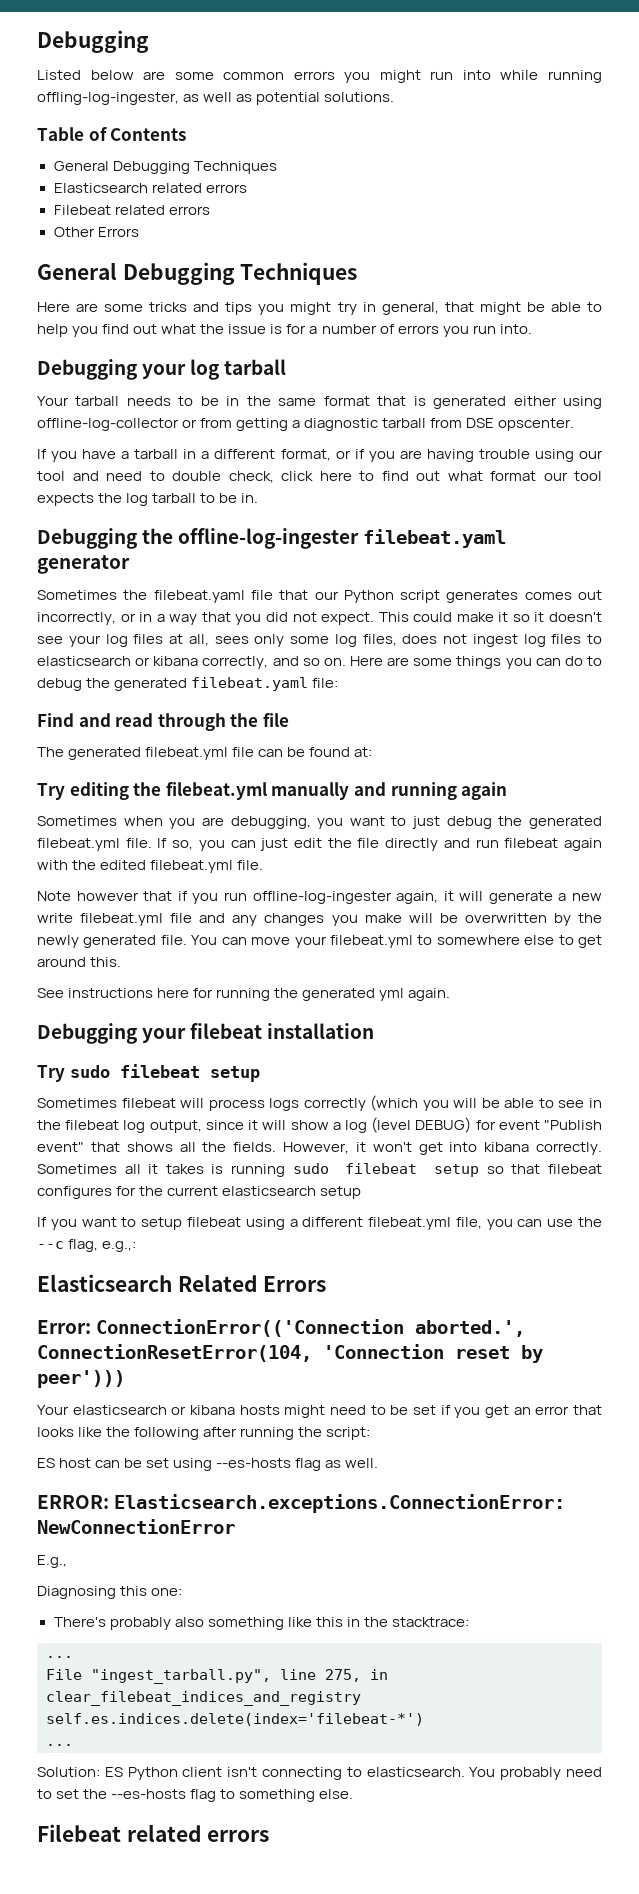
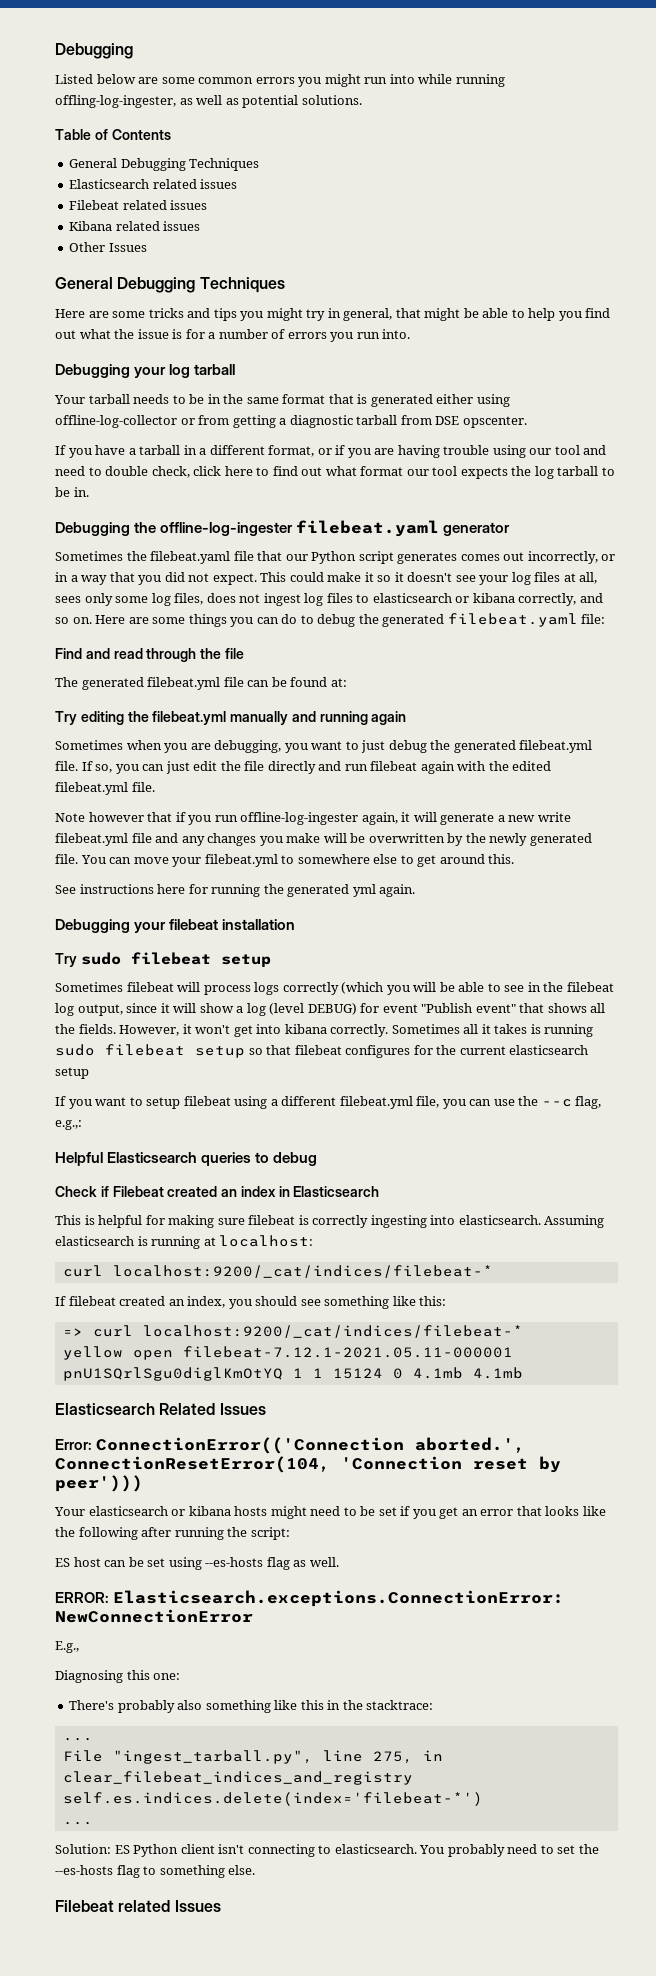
- Elasticsearch related errors
- Filebeat related errors
+ Elasticsearch related issues
+ Filebeat related issues
+ Kibana related issues
- Other Errors
+ Other Issues
+ Helpful Elasticsearch queries to debug
+ Check if Filebeat created an index in Elasticsearch
+ This is helpful for making sure filebeat is correctly ingesting into elasticsearch. Assuming elasticsearch is running at localhost:
+ curl localhost:9200/_cat/indices/filebeat-*
+ If filebeat created an index, you should see something like this:
+ => curl localhost:9200/_cat/indices/filebeat-*
+ yellow open filebeat-7.12.1-2021.05.11-000001 pnU1SQrlSgu0diglKmOtYQ 1 1 15124 0 4.1mb 4.1mb
- Elasticsearch Related Errors
+ Elasticsearch Related Issues
  You probably need to set the --es-hosts flag to something else.
- Filebeat related errors
+ Filebeat related Issues

